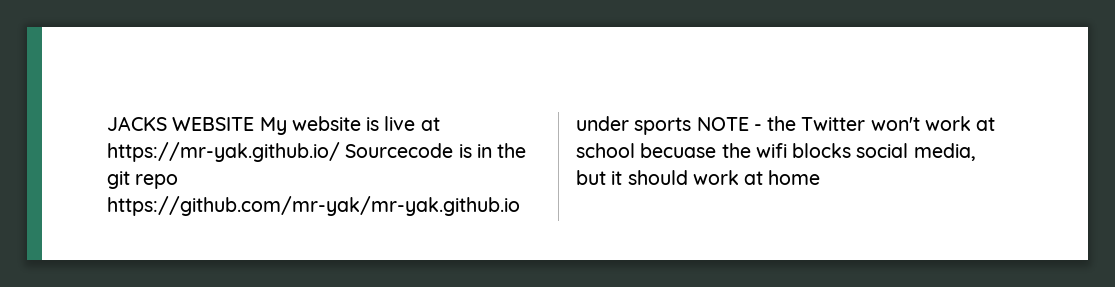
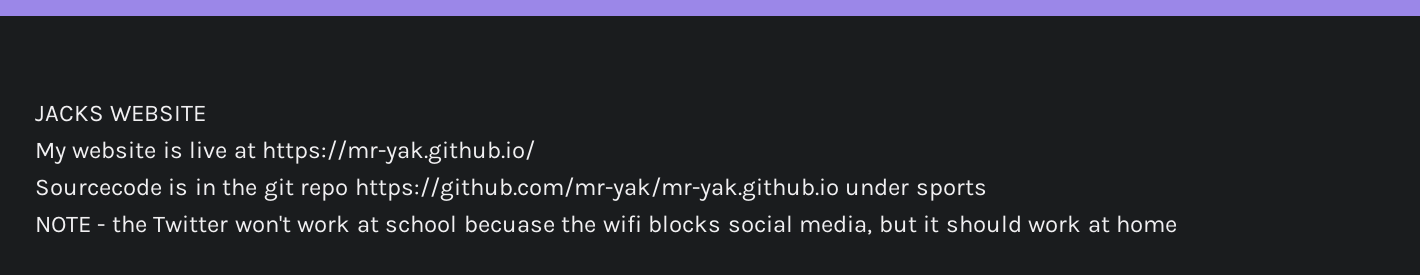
- JACKS WEBSITE My website is live at https://mr-yak.github.io/ Sourcecode is in the git repo https://github.com/mr-yak/mr-yak.github.io under sports NOTE - the Twitter won't work at school becuase the wifi blocks social media, but it should work at home
+ JACKS WEBSITE
+ My website is live at https://mr-yak.github.io/
+ Sourcecode is in the git repo https://github.com/mr-yak/mr-yak.github.io under sports
+ NOTE - the Twitter won't work at school becuase the wifi blocks social media, but it should work at home

